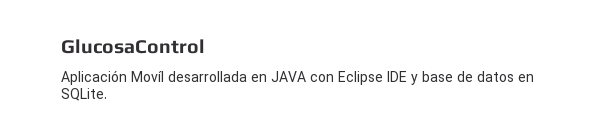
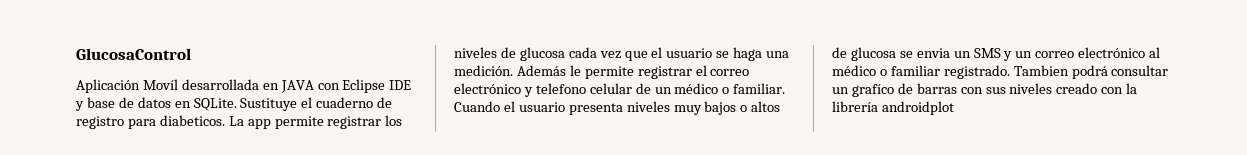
+ Sustituye el cuaderno de registro para diabeticos. La app permite registrar los niveles de glucosa cada vez que el usuario se haga una medición. Además le permite registrar el correo electrónico y telefono celular de un médico o familiar. Cuando el usuario presenta niveles muy bajos o altos de glucosa se envia un SMS y un correo electrónico al médico o familiar registrado. Tambien podrá consultar un grafíco de barras con sus niveles creado con la librería androidplot

